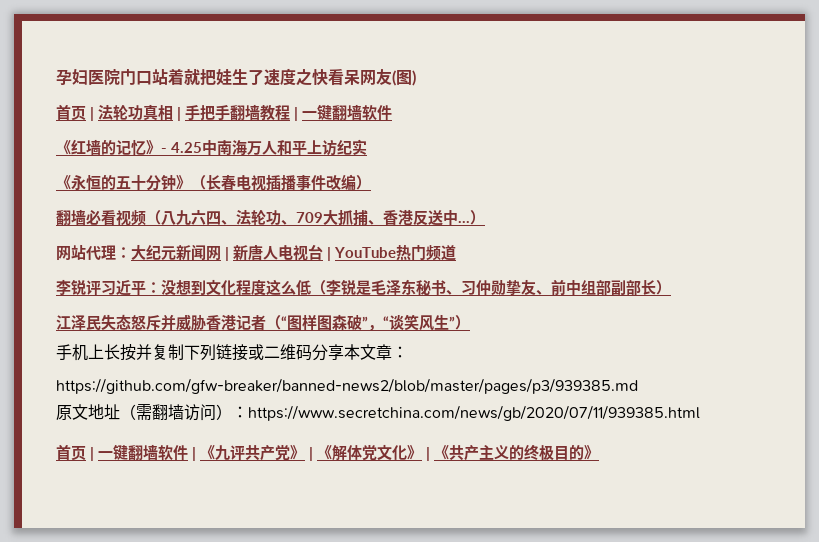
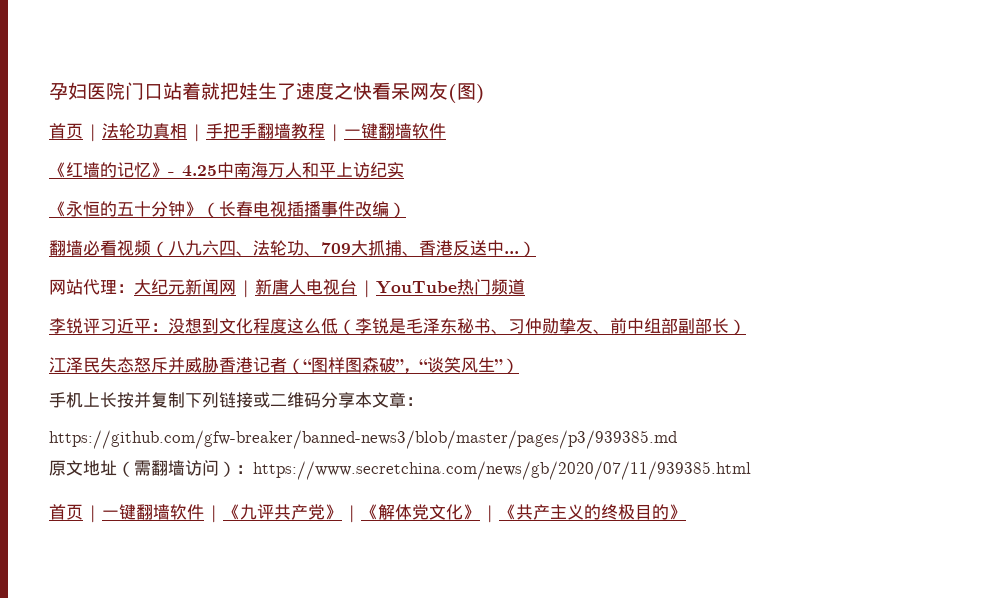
- https://github.com/gfw-breaker/banned-news2/blob/master/pages/p3/939385.md
+ https://github.com/gfw-breaker/banned-news3/blob/master/pages/p3/939385.md

